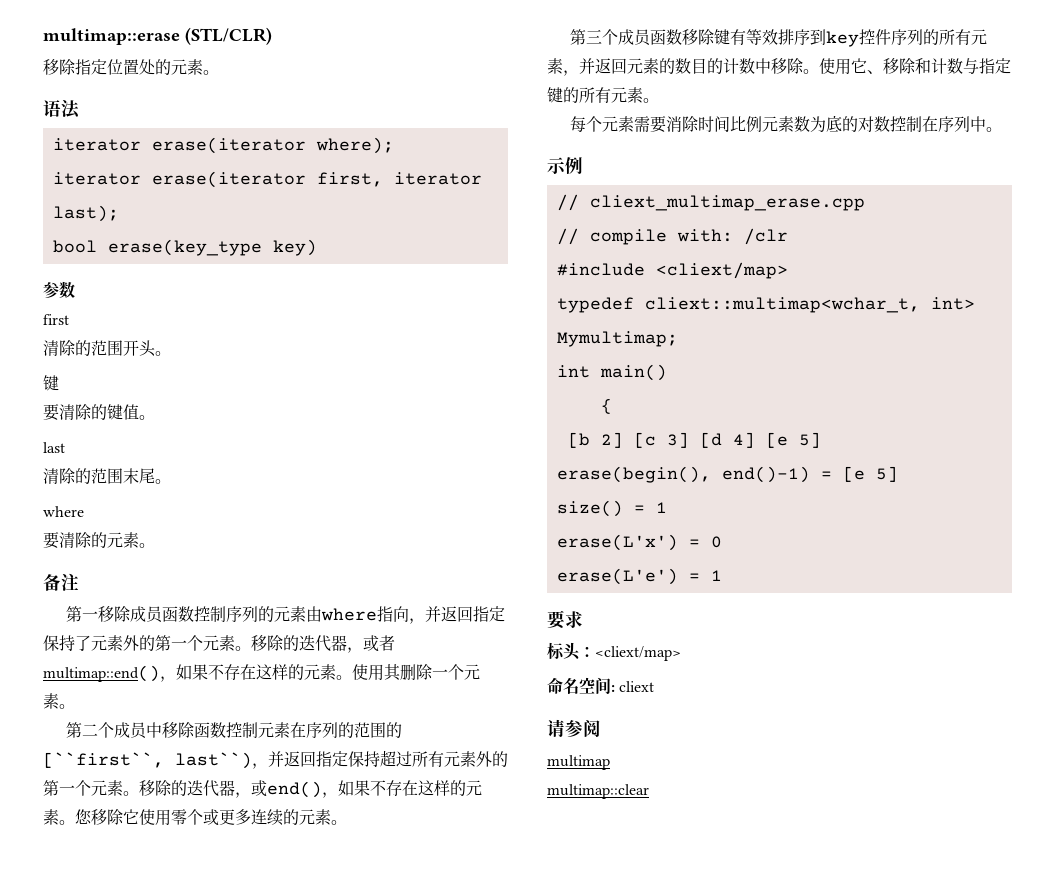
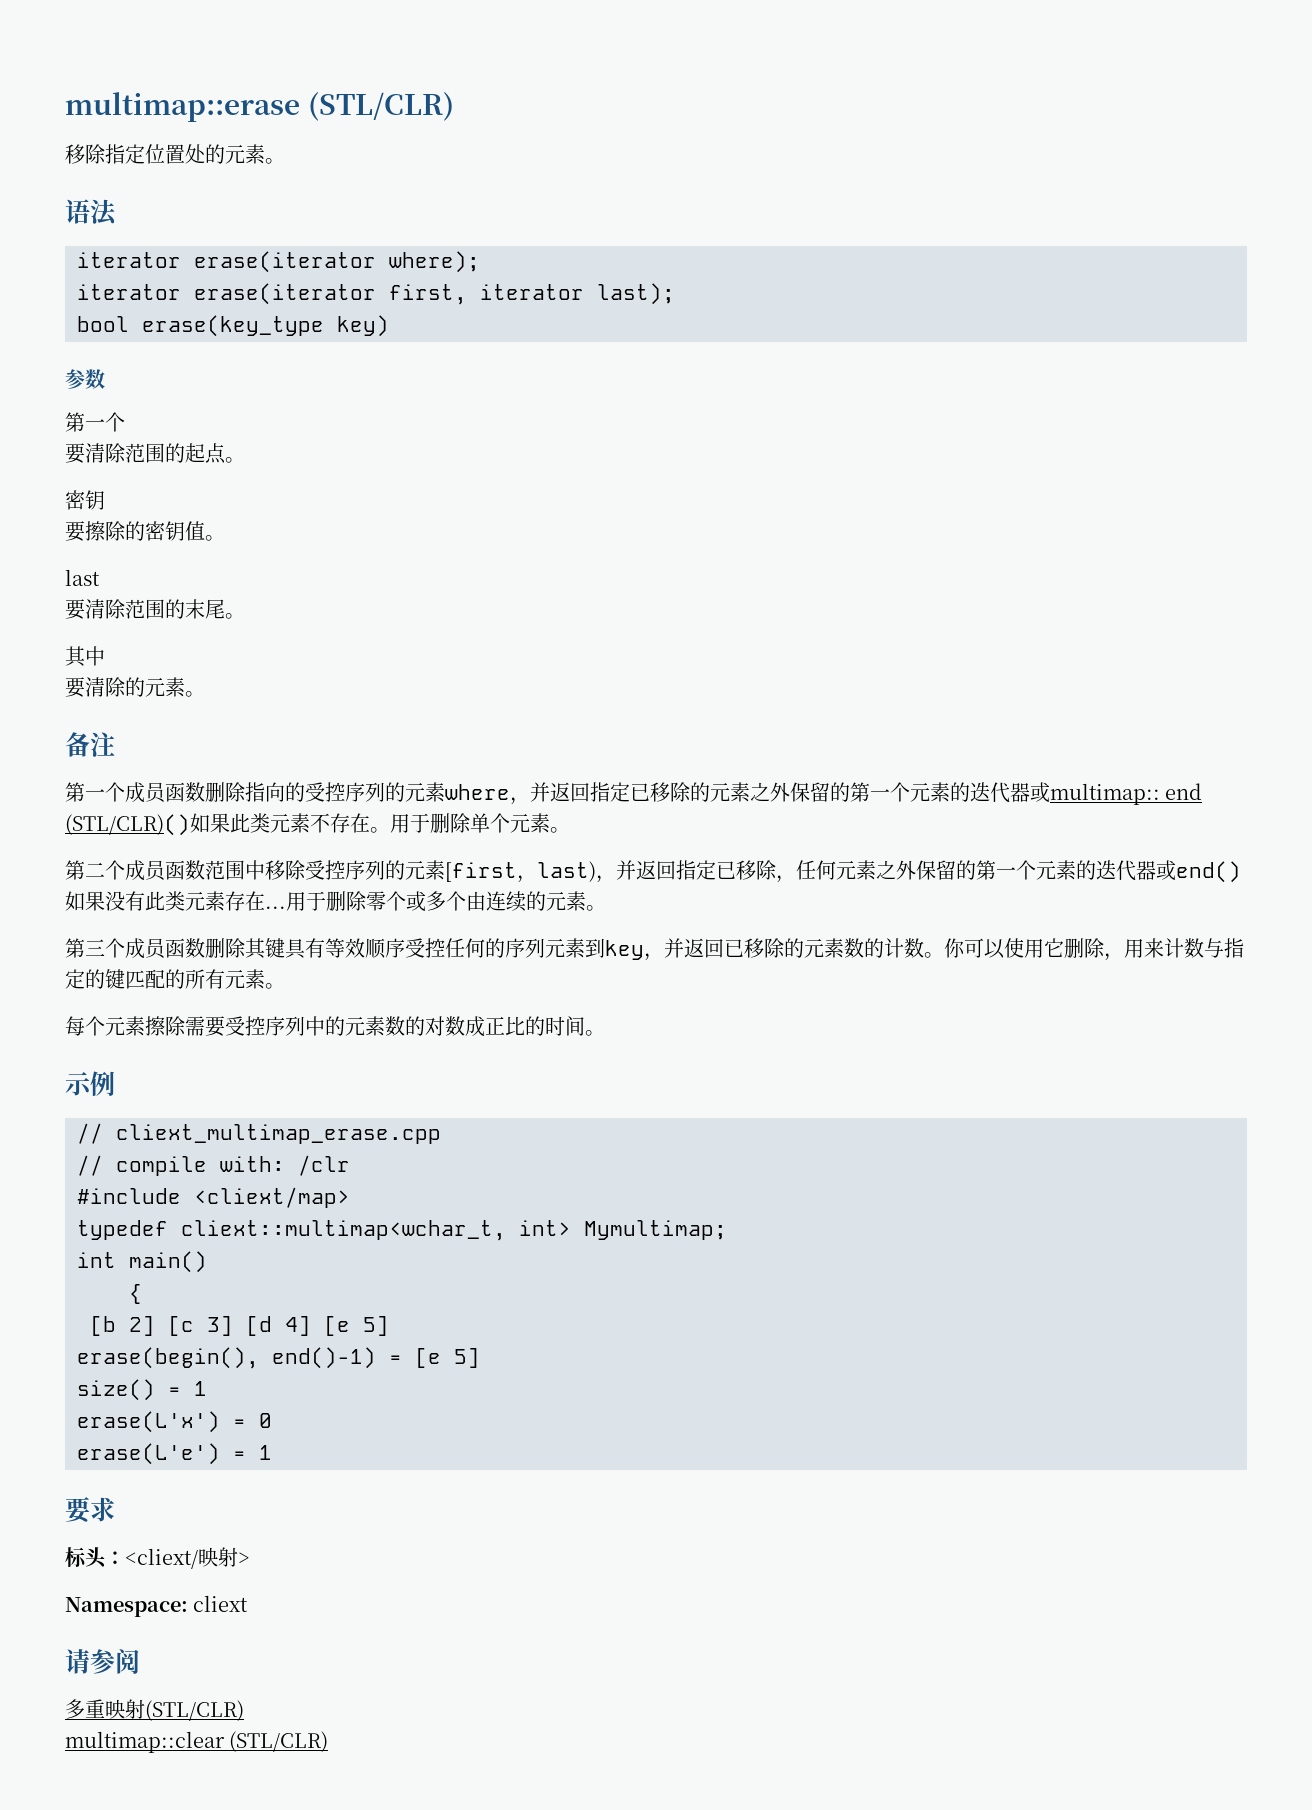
  参数
- first
- 清除的范围开头。
- 键
- 要清除的键值。
+ 第一个
+ 要清除范围的起点。
+ 密钥
+ 要擦除的密钥值。
- 清除的范围末尾。
- where
+ 要清除范围的末尾。
+ 其中
- 第一移除成员函数控制序列的元素由where指向，并返回指定保持了元素外的第一个元素。移除的迭代器，或者multimap::end()，如果不存在这样的元素。使用其删除一个元素。
+ 第一个成员函数删除指向的受控序列的元素where，并返回指定已移除的元素之外保留的第一个元素的迭代器或multimap:: end (STL/CLR)()如果此类元素不存在。用于删除单个元素。
- 第二个成员中移除函数控制元素在序列的范围的[``first``, last``)，并返回指定保持超过所有元素外的第一个元素。移除的迭代器，或end()，如果不存在这样的元素。您移除它使用零个或更多连续的元素。
+ 第二个成员函数范围中移除受控序列的元素[first，last)，并返回指定已移除，任何元素之外保留的第一个元素的迭代器或end()如果没有此类元素存在...用于删除零个或多个由连续的元素。
- 第三个成员函数移除键有等效排序到key控件序列的所有元素，并返回元素的数目的计数中移除。使用它、移除和计数与指定键的所有元素。
+ 第三个成员函数删除其键具有等效顺序受控任何的序列元素到key，并返回已移除的元素数的计数。你可以使用它删除，用来计数与指定的键匹配的所有元素。
- 每个元素需要消除时间比例元素数为底的对数控制在序列中。
+ 每个元素擦除需要受控序列中的元素数的对数成正比的时间。
- 标头：<cliext/map>
- 命名空间: cliext
+ 标头：<cliext/映射>
+ Namespace: cliext
- multimap
+ 多重映射(STL/CLR)
- multimap::clear
+ multimap::clear (STL/CLR)

